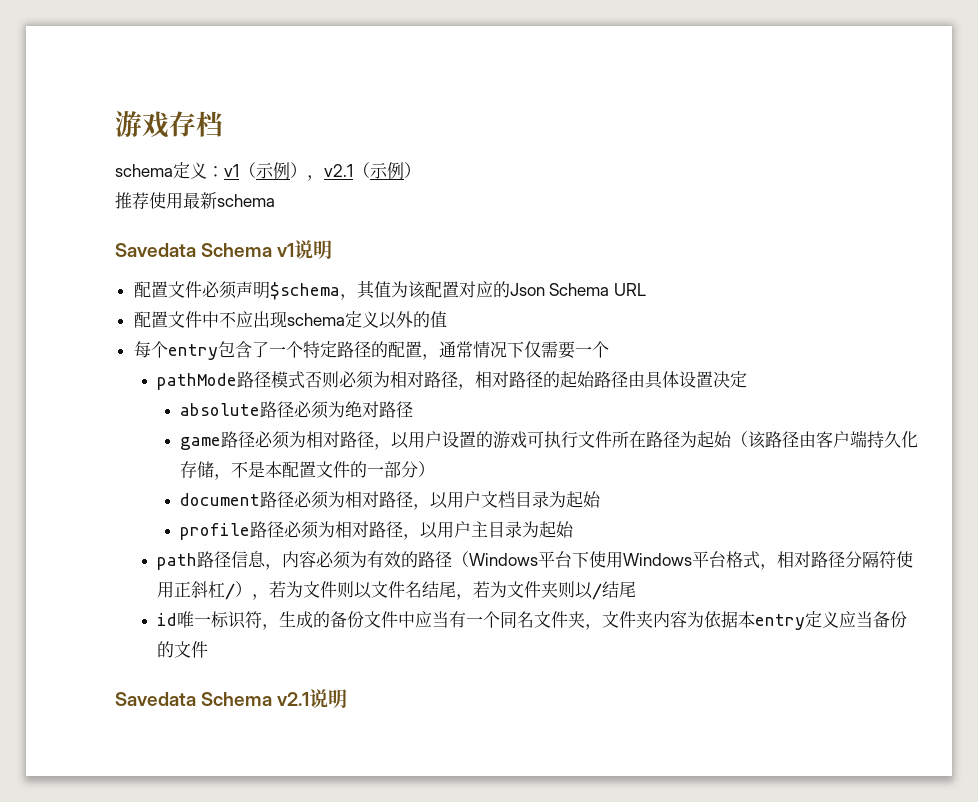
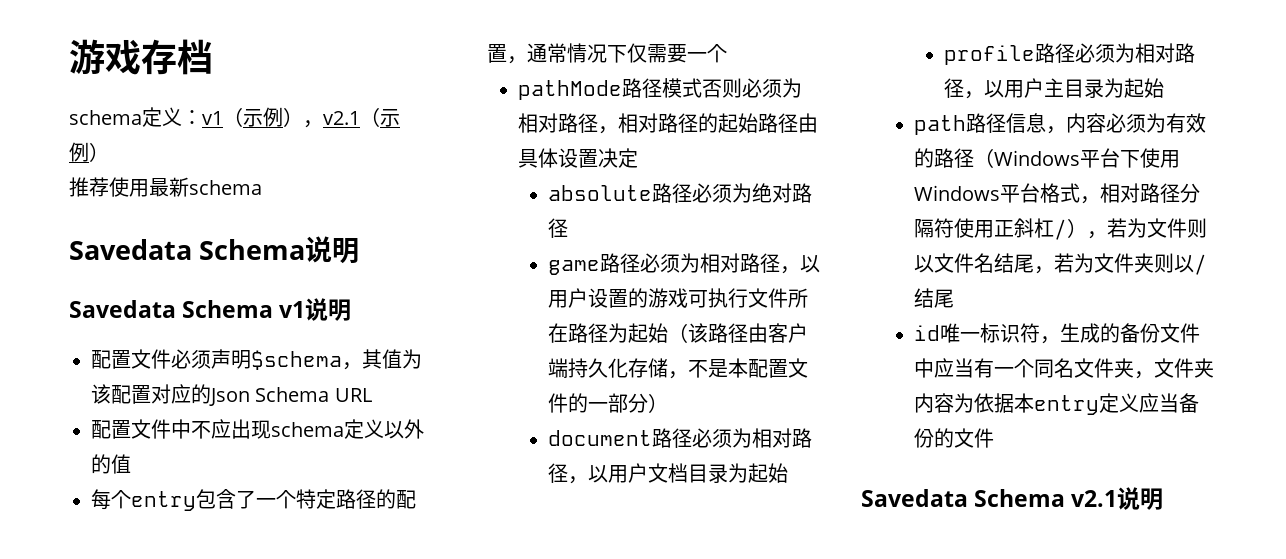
+ Savedata Schema说明

